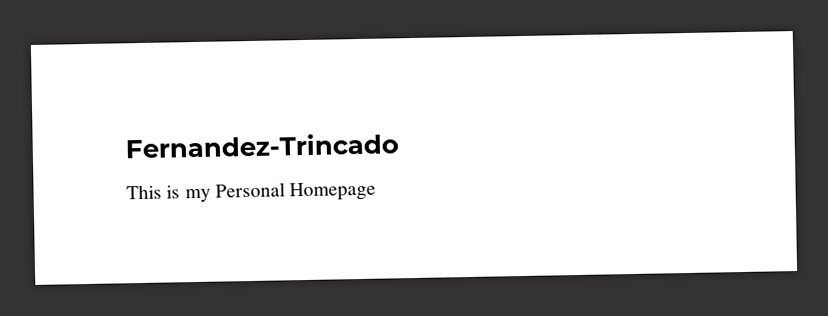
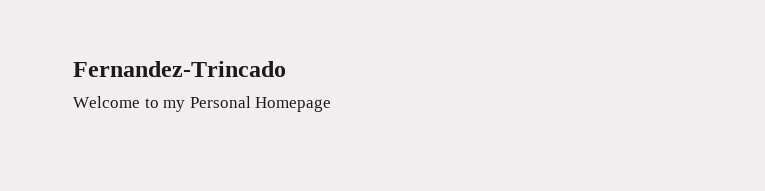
- This is my Personal Homepage
+ Welcome to my Personal Homepage

